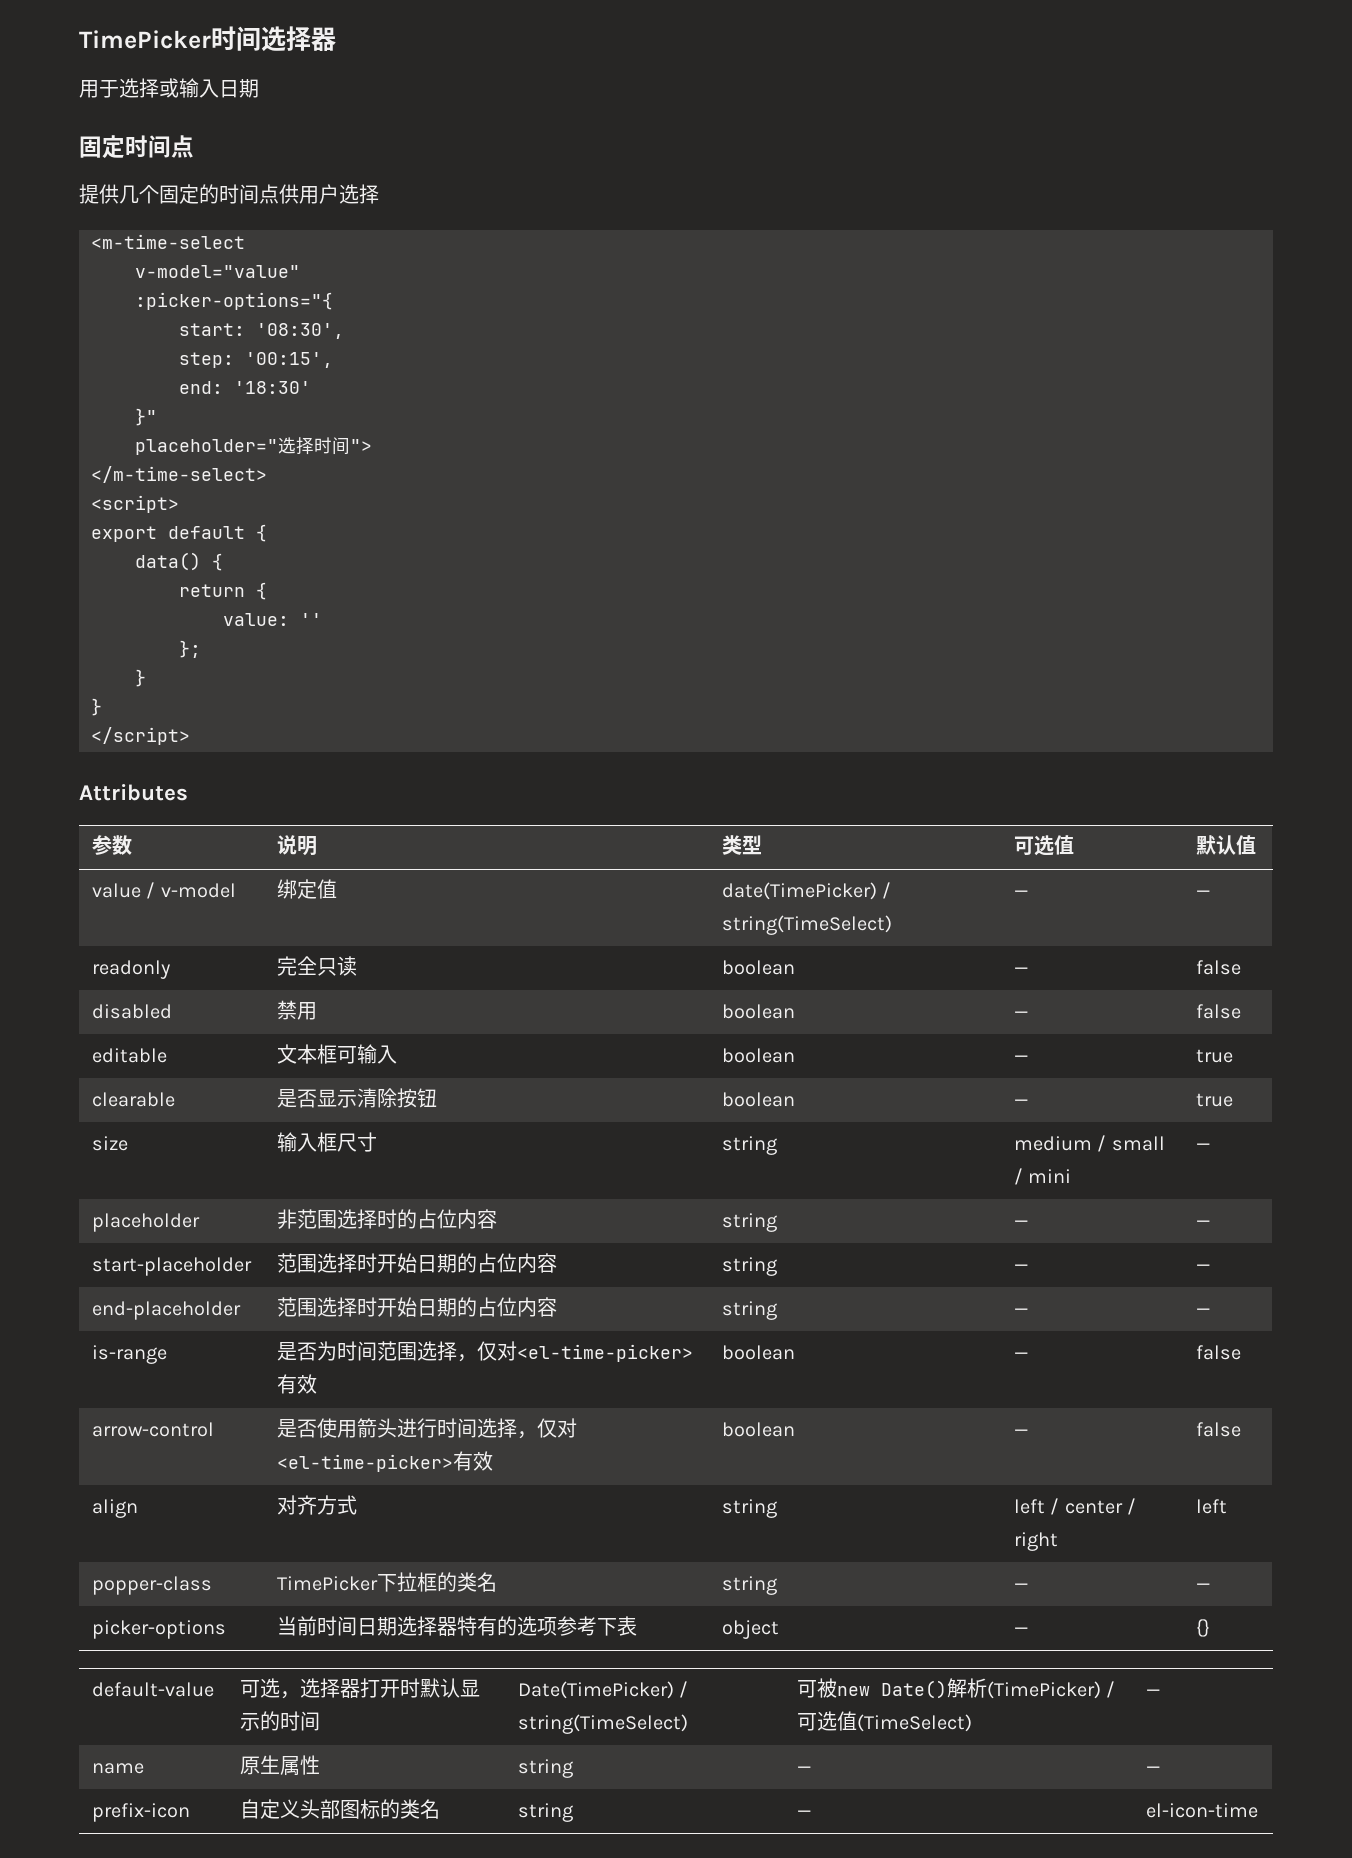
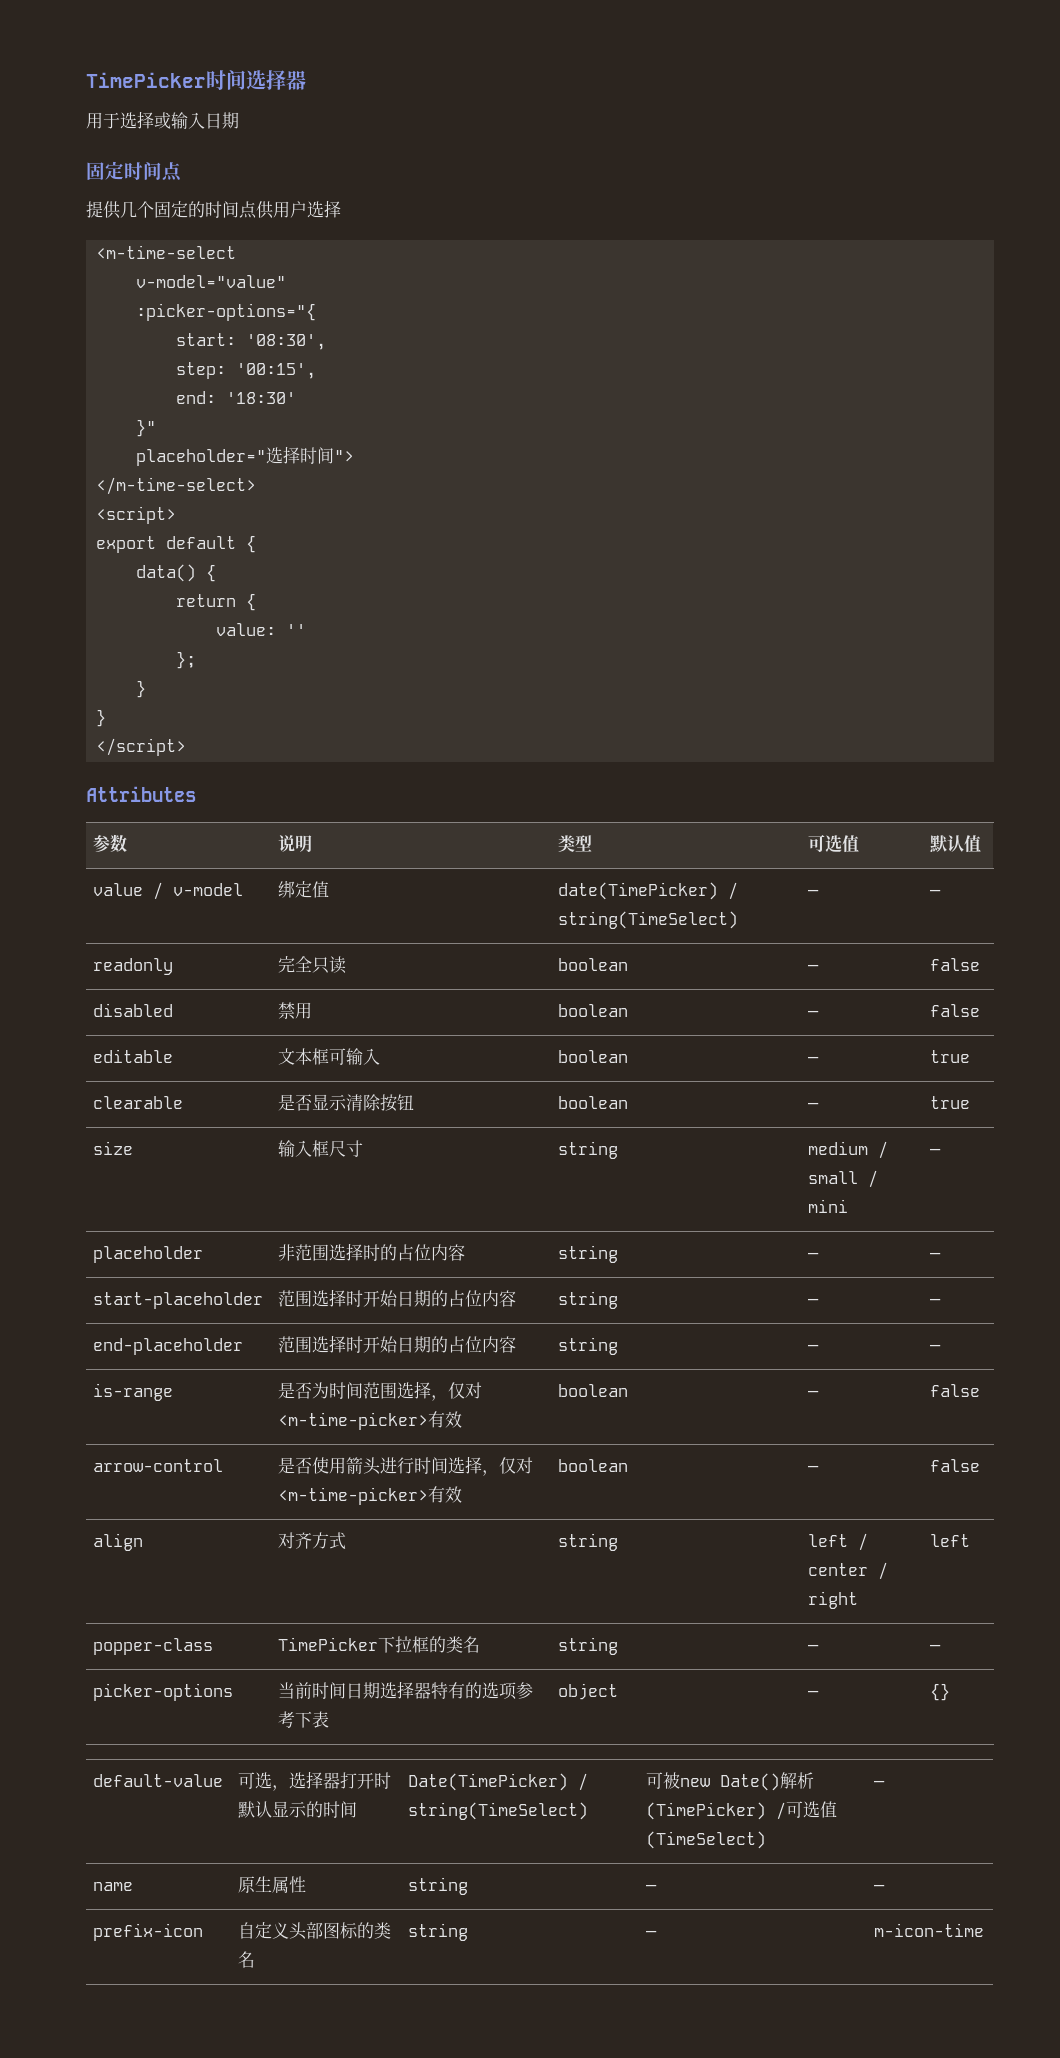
- is-range | 是否为时间范围选择，仅对<el-time-picker>有效 | boolean | — | false
+ is-range | 是否为时间范围选择，仅对<m-time-picker>有效 | boolean | — | false
- arrow-control | 是否使用箭头进行时间选择，仅对<el-time-picker>有效 | boolean | — | false
+ arrow-control | 是否使用箭头进行时间选择，仅对<m-time-picker>有效 | boolean | — | false
- prefix-icon | 自定义头部图标的类名 | string | — | el-icon-time
+ prefix-icon | 自定义头部图标的类名 | string | — | m-icon-time

